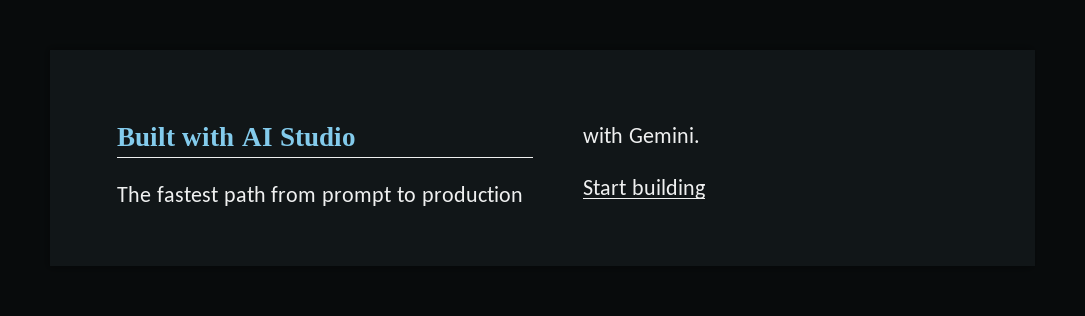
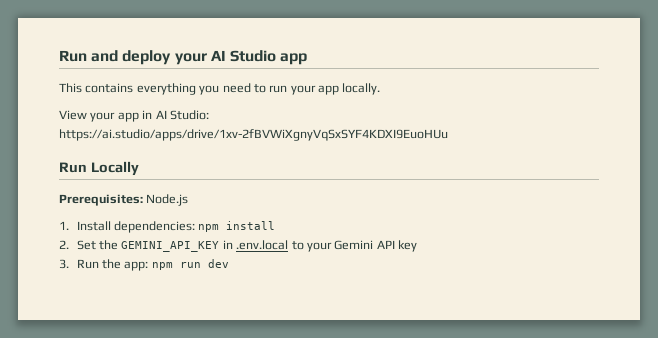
- Built with AI Studio
- The fastest path from prompt to production with Gemini.
- Start building
+ Run and deploy your AI Studio app
+ This contains everything you need to run your app locally.
+ View your app in AI Studio: https://ai.studio/apps/drive/1xv-2fBVWiXgnyVqSxSYF4KDXI9EuoHUu
+ Run Locally
+ Prerequisites: Node.js
+ 1. Install dependencies: npm install
+ 2. Set the GEMINI_API_KEY in .env.local to your Gemini API key
+ 3. Run the app: npm run dev

